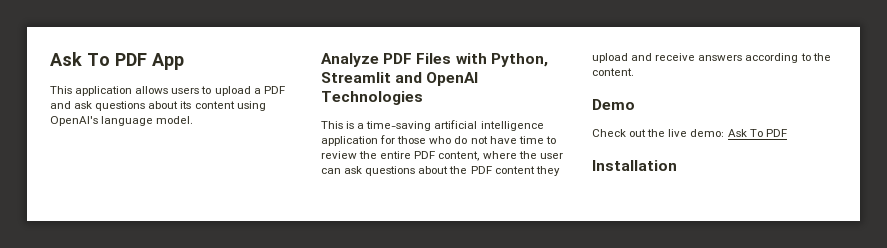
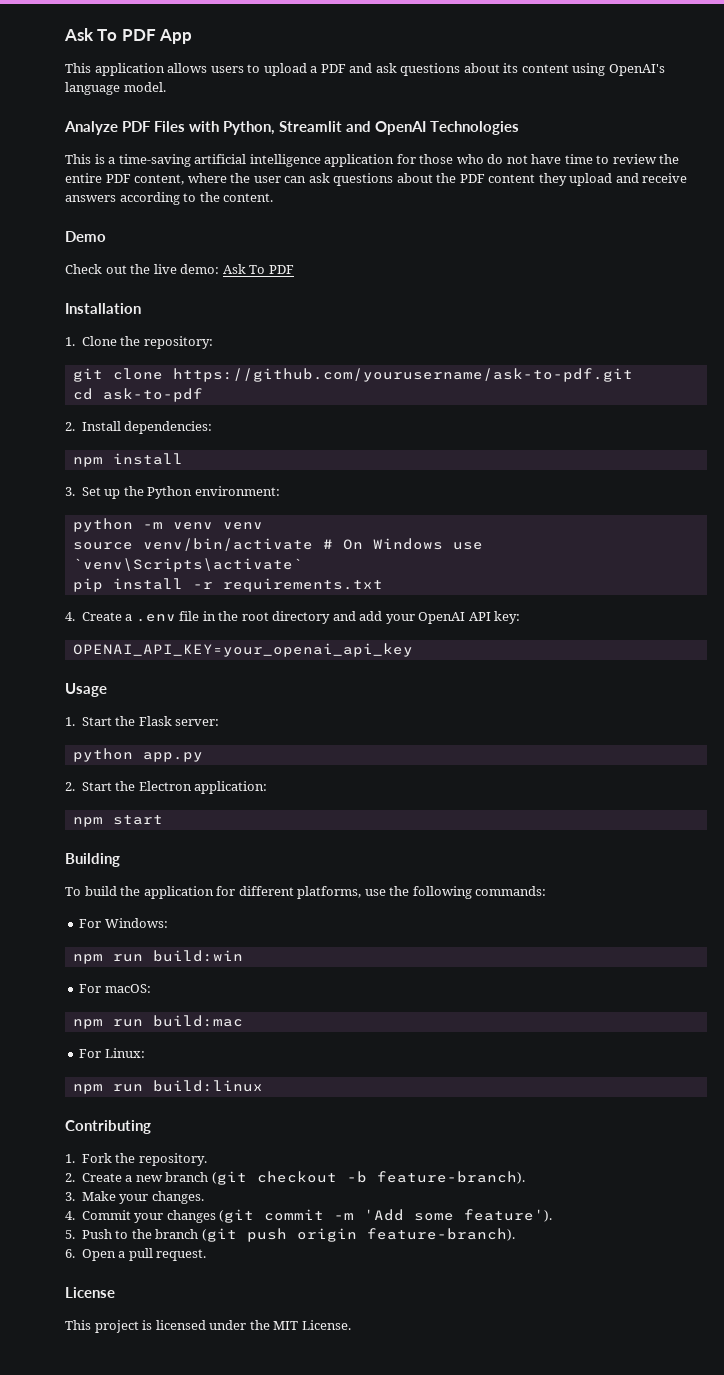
+ 1. Clone the repository:
+ git clone https://github.com/yourusername/ask-to-pdf.git
+ cd ask-to-pdf
+ 2. Install dependencies:
+ npm install
+ 3. Set up the Python environment:
+ python -m venv venv
+ source venv/bin/activate # On Windows use `venv\Scripts\activate`
+ pip install -r requirements.txt
+ 4. Create a .env file in the root directory and add your OpenAI API key:
+ OPENAI_API_KEY=your_openai_api_key
+ Usage
+ 1. Start the Flask server:
+ python app.py
+ 2. Start the Electron application:
+ npm start
+ Building
+ To build the application for different platforms, use the following commands:
+ For Windows:
+ npm run build:win
+ For macOS:
+ npm run build:mac
+ For Linux:
+ npm run build:linux
+ Contributing
+ 1. Fork the repository.
+ 2. Create a new branch (git checkout -b feature-branch).
+ 3. Make your changes.
+ 4. Commit your changes (git commit -m 'Add some feature').
+ 5. Push to the branch (git push origin feature-branch).
+ 6. Open a pull request.
+ License
+ This project is licensed under the MIT License.

